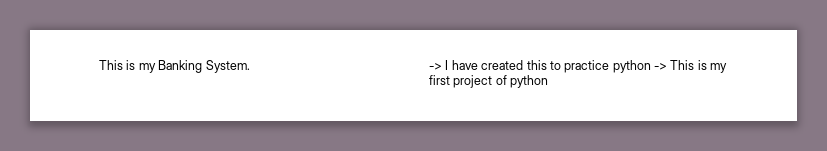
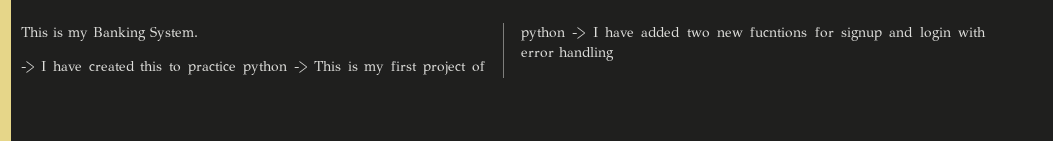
- -> I have created this to practice python -> This is my first project of python
+ -> I have created this to practice python -> This is my first project of python -> I have added two new fucntions for signup and login with error handling

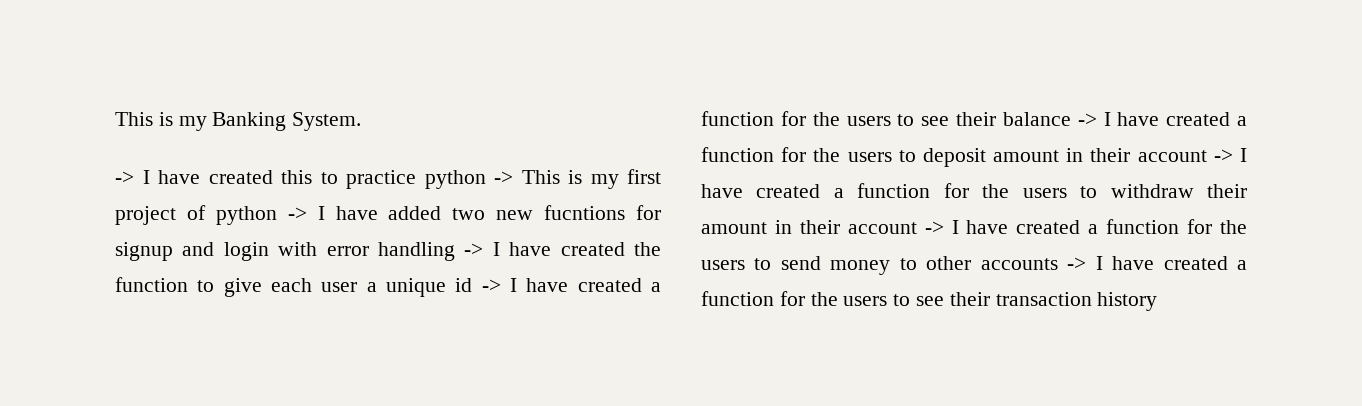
- -> I have created this to practice python -> This is my first project of python -> I have added two new fucntions for signup and login with error handling
+ -> I have created this to practice python -> This is my first project of python -> I have added two new fucntions for signup and login with error handling -> I have created the function to give each user a unique id -> I have created a function for the users to see their balance -> I have created a function for the users to deposit amount in their account -> I have created a function for the users to withdraw their amount in their account -> I have created a function for the users to send money to other accounts -> I have created a function for the users to see their transaction history

